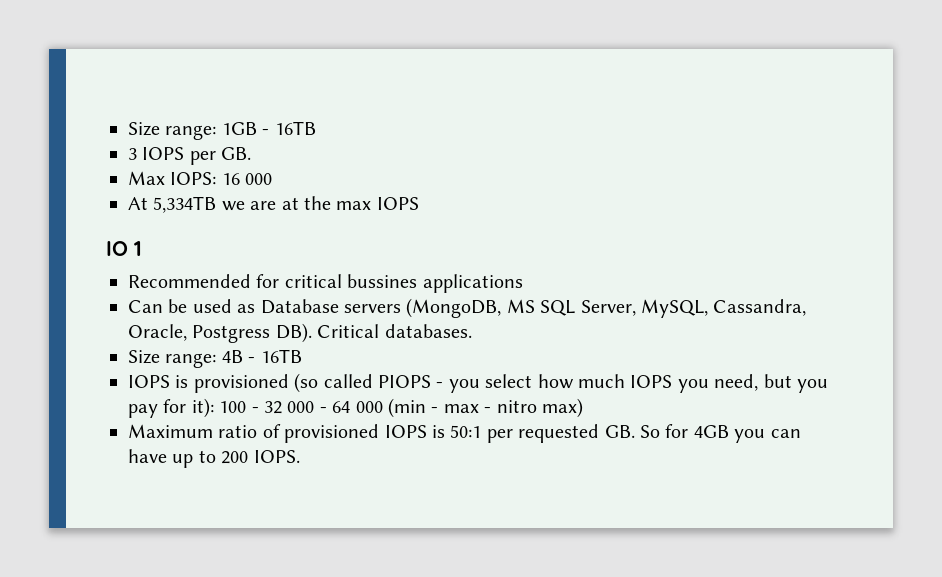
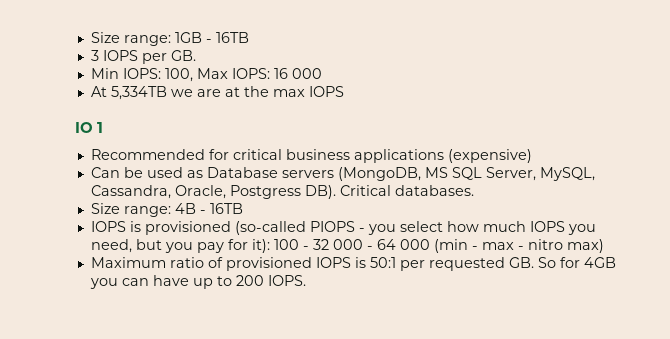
- Max IOPS: 16 000
+ Min IOPS: 100, Max IOPS: 16 000
- Recommended for critical bussines applications
+ Recommended for critical business applications (expensive)
- IOPS is provisioned (so called PIOPS - you select how much IOPS you need, but you pay for it): 100 - 32 000 - 64 000 (min - max - nitro max)
+ IOPS is provisioned (so-called PIOPS - you select how much IOPS you need, but you pay for it): 100 - 32 000 - 64 000 (min - max - nitro max)

